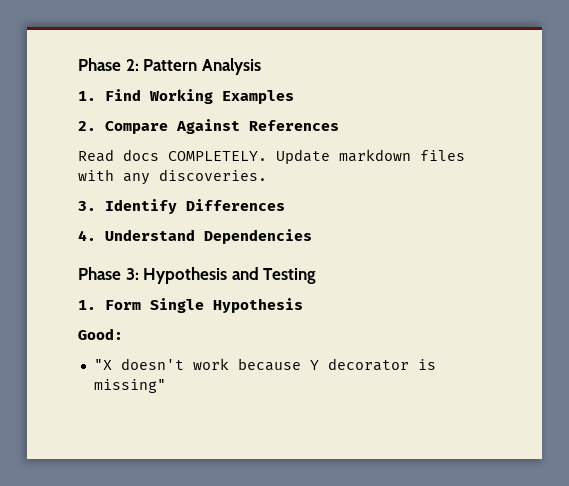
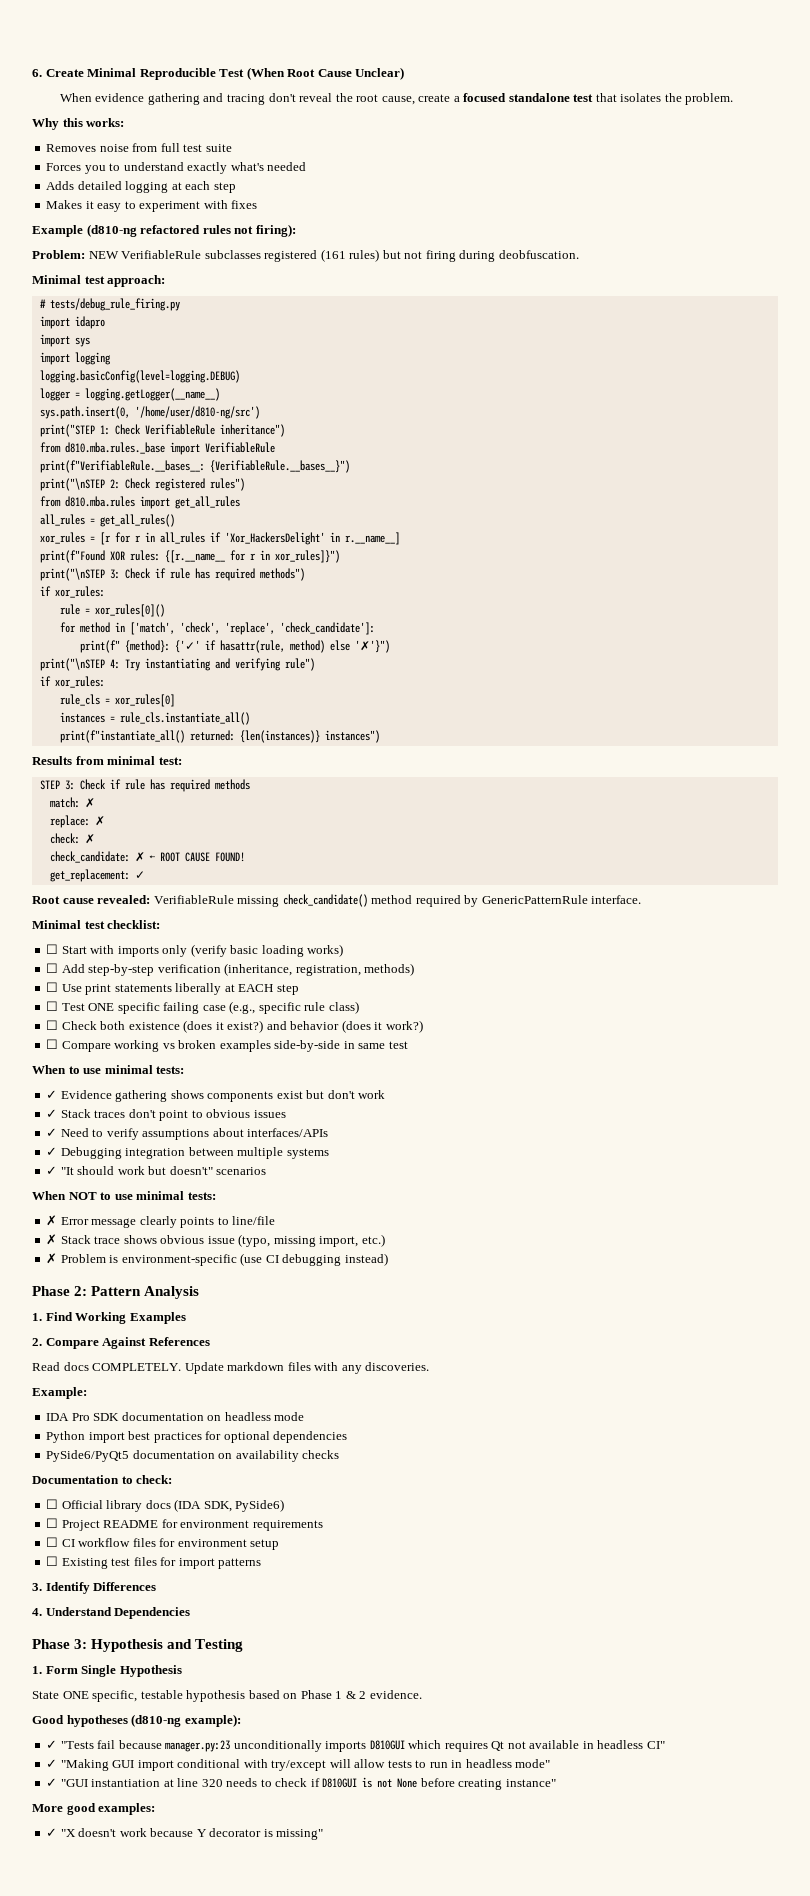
+ 6. Create Minimal Reproducible Test (When Root Cause Unclear)
+ When evidence gathering and tracing don't reveal the root cause, create a focused standalone test that isolates the problem.
+ Why this works:
+ Removes noise from full test suite
+ Forces you to understand exactly what's needed
+ Adds detailed logging at each step
+ Makes it easy to experiment with fixes
+ Example (d810-ng refactored rules not firing):
+ Problem: NEW VerifiableRule subclasses registered (161 rules) but not firing during deobfuscation.
+ Minimal test approach:
+ # tests/debug_rule_firing.py
+ import idapro
+ import sys
+ import logging
+ logging.basicConfig(level=logging.DEBUG)
+ logger = logging.getLogger(__name__)
+ sys.path.insert(0, '/home/user/d810-ng/src')
+ print("STEP 1: Check VerifiableRule inheritance")
+ from d810.mba.rules._base import VerifiableRule
+ print(f"VerifiableRule.__bases__: {VerifiableRule.__bases__}")
+ print("\nSTEP 2: Check registered rules")
+ from d810.mba.rules import get_all_rules
+ all_rules = get_all_rules()
+ xor_rules = [r for r in all_rules if 'Xor_HackersDelight' in r.__name__]
+ print(f"Found XOR rules: {[r.__name__ for r in xor_rules]}")
+ print("\nSTEP 3: Check if rule has required methods")
+ if xor_rules:
+ rule = xor_rules[0]()
+ for method in ['match', 'check', 'replace', 'check_candidate']:
+ print(f" {method}: {'✓' if hasattr(rule, method) else '✗'}")
+ print("\nSTEP 4: Try instantiating and verifying rule")
+ if xor_rules:
+ rule_cls = xor_rules[0]
+ instances = rule_cls.instantiate_all()
+ print(f"instantiate_all() returned: {len(instances)} instances")
+ Results from minimal test:
+ STEP 3: Check if rule has required methods
+ match: ✗
+ replace: ✗
+ check: ✗
+ check_candidate: ✗ ← ROOT CAUSE FOUND!
+ get_replacement: ✓
+ Root cause revealed: VerifiableRule missing check_candidate() method required by GenericPatternRule interface.
+ Minimal test checklist:
+ ☐ Start with imports only (verify basic loading works)
+ ☐ Add step-by-step verification (inheritance, registration, methods)
+ ☐ Use print statements liberally at EACH step
+ ☐ Test ONE specific failing case (e.g., specific rule class)
+ ☐ Check both existence (does it exist?) and behavior (does it work?)
+ ☐ Compare working vs broken examples side-by-side in same test
+ When to use minimal tests:
+ ✓ Evidence gathering shows components exist but don't work
+ ✓ Stack traces don't point to obvious issues
+ ✓ Need to verify assumptions about interfaces/APIs
+ ✓ Debugging integration between multiple systems
+ ✓ "It should work but doesn't" scenarios
+ When NOT to use minimal tests:
+ ✗ Error message clearly points to line/file
+ ✗ Stack trace shows obvious issue (typo, missing import, etc.)
+ ✗ Problem is environment-specific (use CI debugging instead)
+ Example:
+ IDA Pro SDK documentation on headless mode
+ Python import best practices for optional dependencies
+ PySide6/PyQt5 documentation on availability checks
+ Documentation to check:
+ ☐ Official library docs (IDA SDK, PySide6)
+ ☐ Project README for environment requirements
+ ☐ CI workflow files for environment setup
+ ☐ Existing test files for import patterns
- Good:
- "X doesn't work because Y decorator is missing"
+ State ONE specific, testable hypothesis based on Phase 1 & 2 evidence.
+ Good hypotheses (d810-ng example):
+ ✓ "Tests fail because manager.py:23 unconditionally imports D810GUI which requires Qt not available in headless CI"
+ ✓ "Making GUI import conditional with try/except will allow tests to run in headless mode"
+ ✓ "GUI instantiation at line 320 needs to check if D810GUI is not None before creating instance"
+ More good examples:
+ ✓ "X doesn't work because Y decorator is missing"

